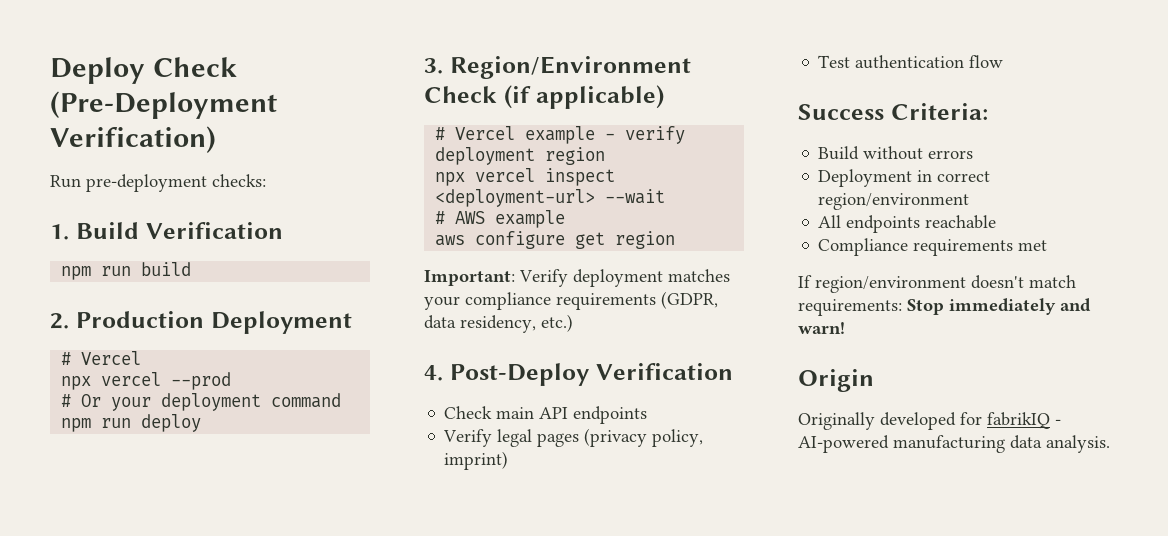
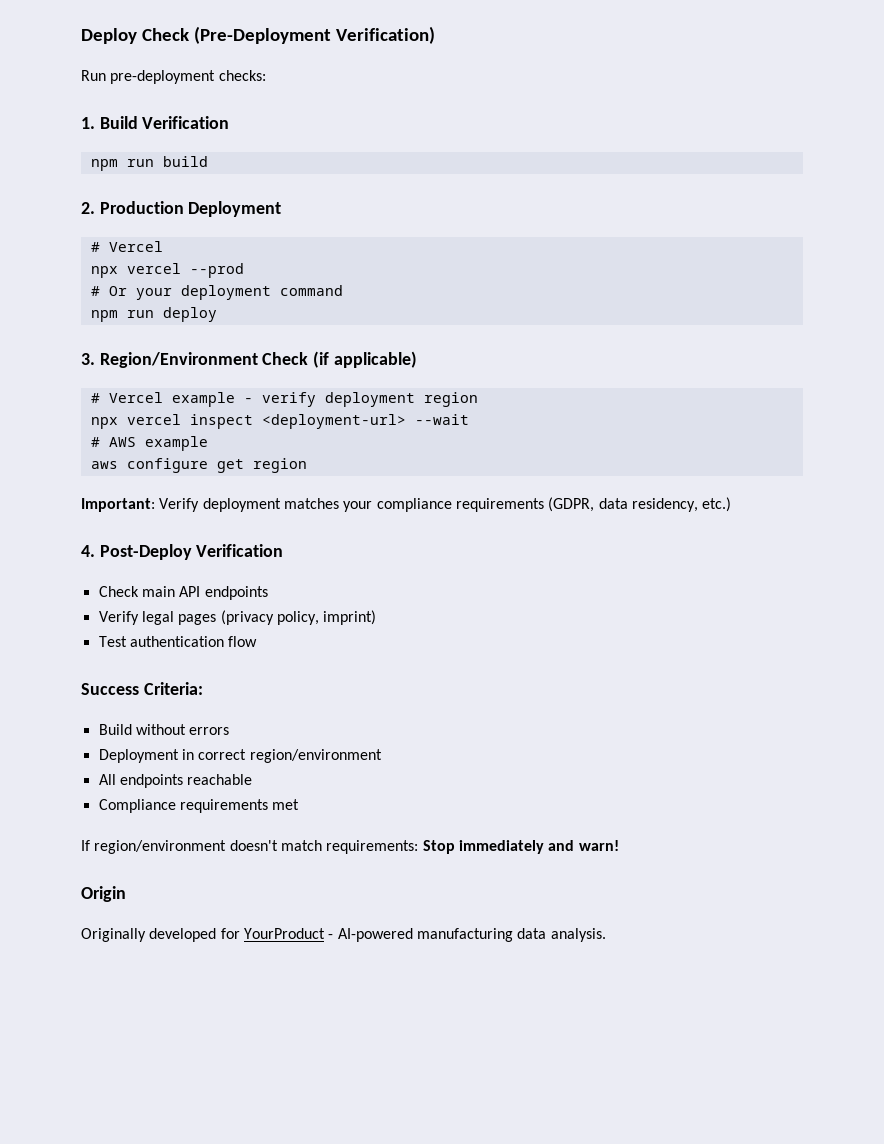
- Originally developed for fabrikIQ - AI-powered manufacturing data analysis.
+ Originally developed for YourProduct - AI-powered manufacturing data analysis.

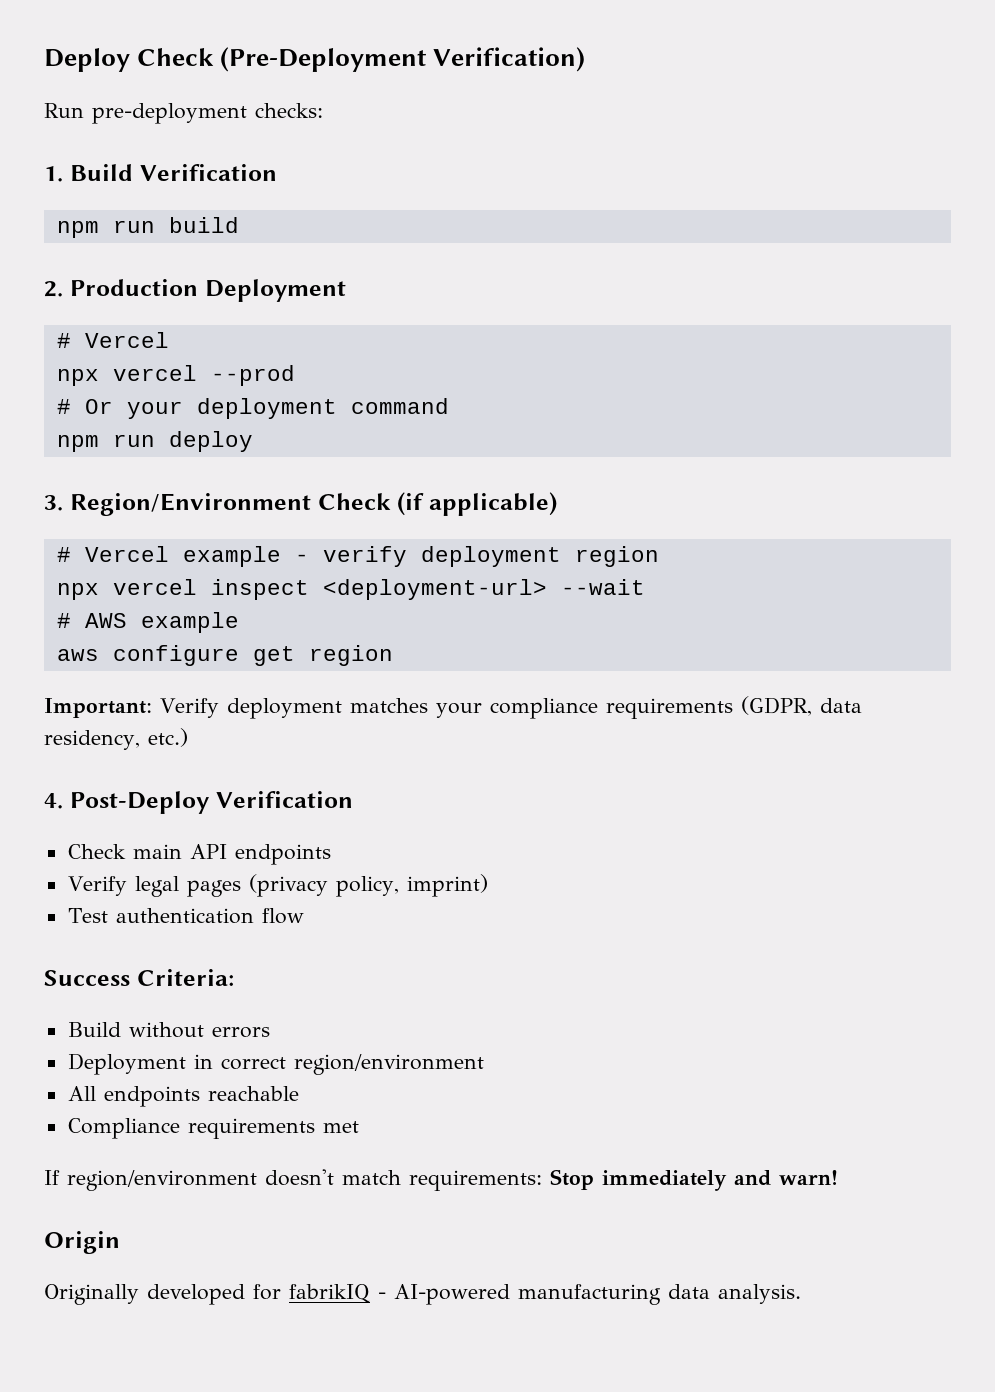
- Originally developed for YourProduct - AI-powered manufacturing data analysis.
+ Originally developed for fabrikIQ - AI-powered manufacturing data analysis.

